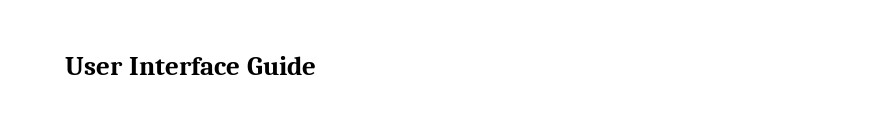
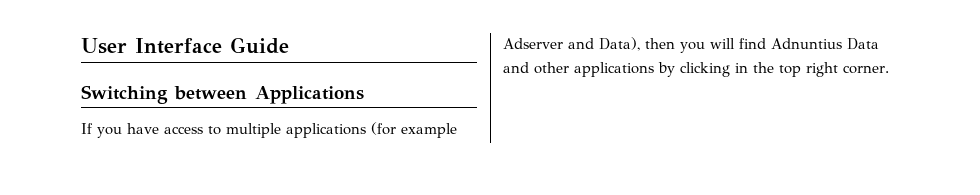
+ Switching between Applications
+ If you have access to multiple applications (for example Adserver and Data), then you will find Adnuntius Data and other applications by clicking in the top right corner.

